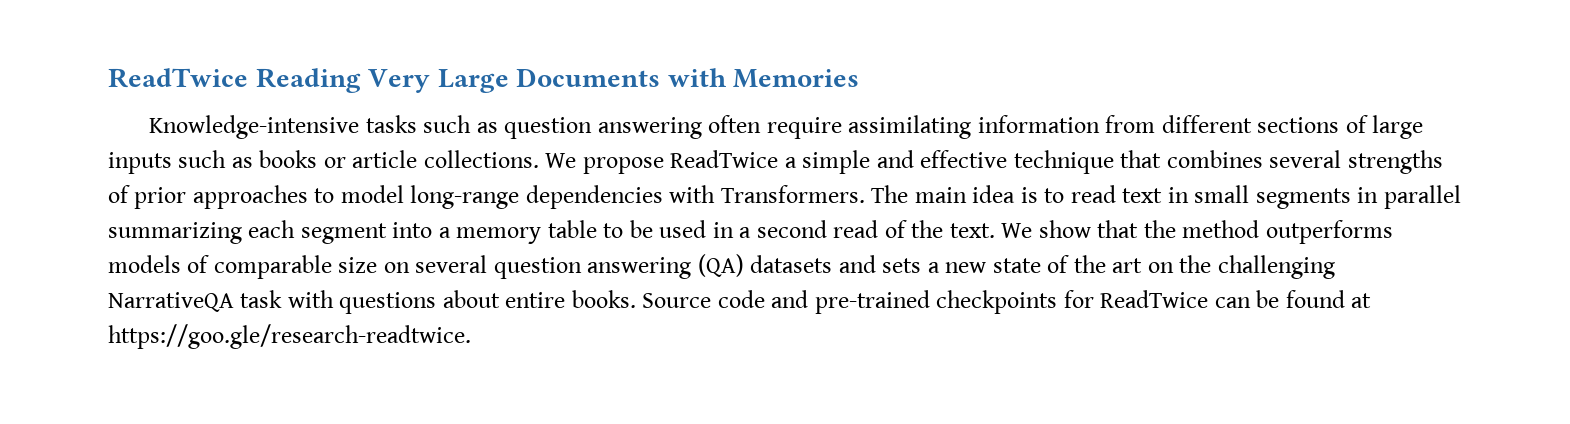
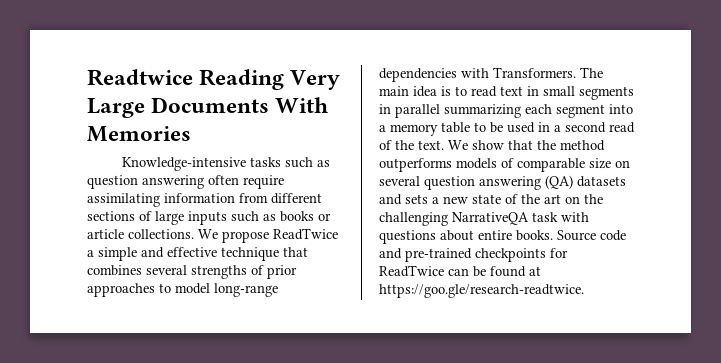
- ReadTwice Reading Very Large Documents with Memories
+ Readtwice Reading Very Large Documents With Memories

